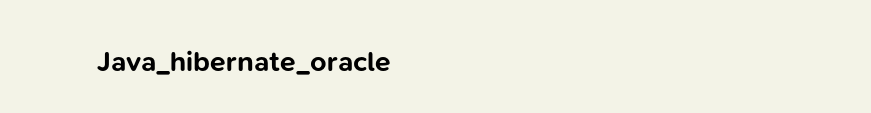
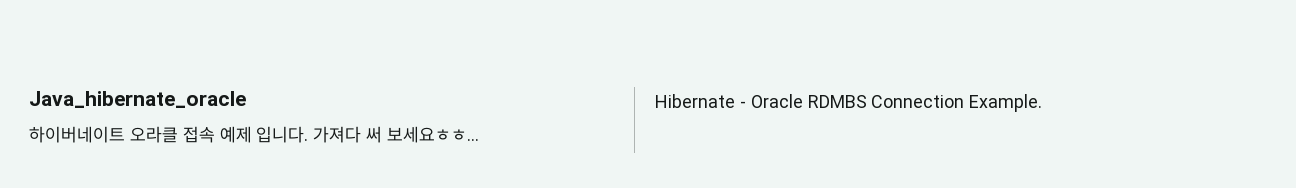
+ 하이버네이트 오라클 접속 예제 입니다. 가져다 써 보세요ㅎㅎ...
+ Hibernate - Oracle RDMBS Connection Example.

